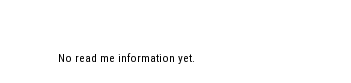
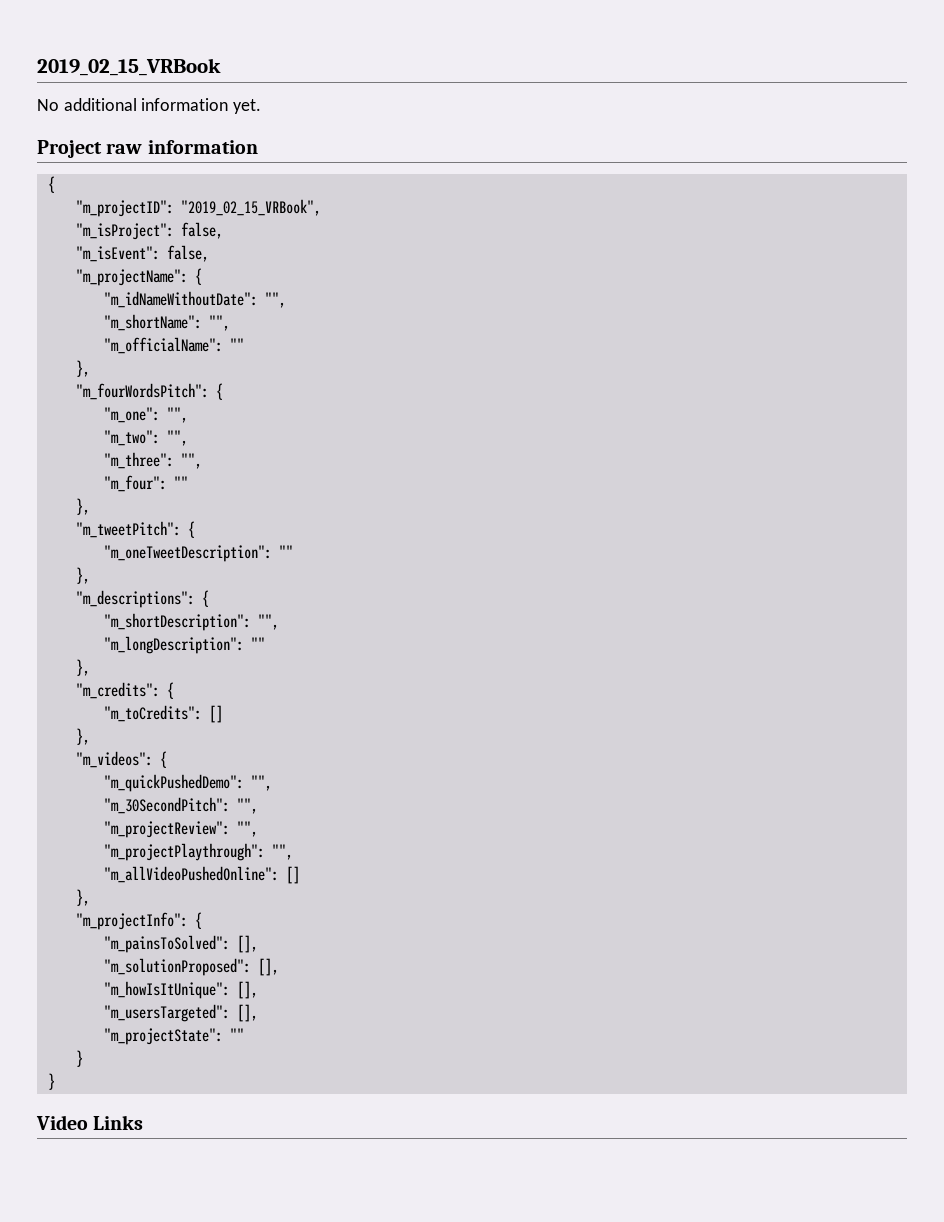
- No read me information yet.
+ 2019_02_15_VRBook
+ No additional information yet.
+ Project raw information
+ {
+ "m_projectID": "2019_02_15_VRBook",
+ "m_isProject": false,
+ "m_isEvent": false,
+ "m_projectName": {
+ "m_idNameWithoutDate": "",
+ "m_shortName": "",
+ "m_officialName": ""
+ },
+ "m_fourWordsPitch": {
+ "m_one": "",
+ "m_two": "",
+ "m_three": "",
+ "m_four": ""
+ },
+ "m_tweetPitch": {
+ "m_oneTweetDescription": ""
+ },
+ "m_descriptions": {
+ "m_shortDescription": "",
+ "m_longDescription": ""
+ },
+ "m_credits": {
+ "m_toCredits": []
+ },
+ "m_videos": {
+ "m_quickPushedDemo": "",
+ "m_30SecondPitch": "",
+ "m_projectReview": "",
+ "m_projectPlaythrough": "",
+ "m_allVideoPushedOnline": []
+ },
+ "m_projectInfo": {
+ "m_painsToSolved": [],
+ "m_solutionProposed": [],
+ "m_howIsItUnique": [],
+ "m_usersTargeted": [],
+ "m_projectState": ""
+ }
+ }
+ Video Links

